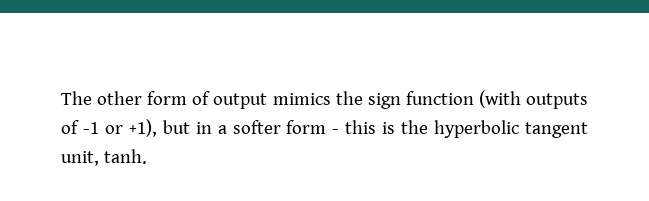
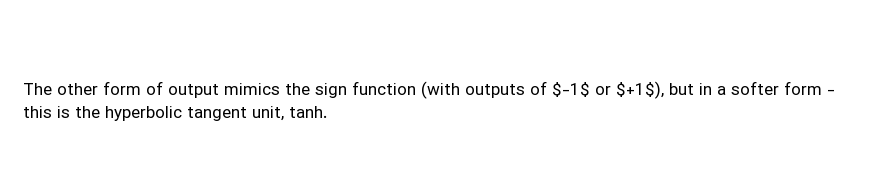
- The other form of output mimics the sign function (with outputs of -1 or +1), but in a softer form - this is the hyperbolic tangent unit, tanh.
+ The other form of output mimics the sign function (with outputs of $-1$ or $+1$), but in a softer form - this is the hyperbolic tangent unit, tanh.

